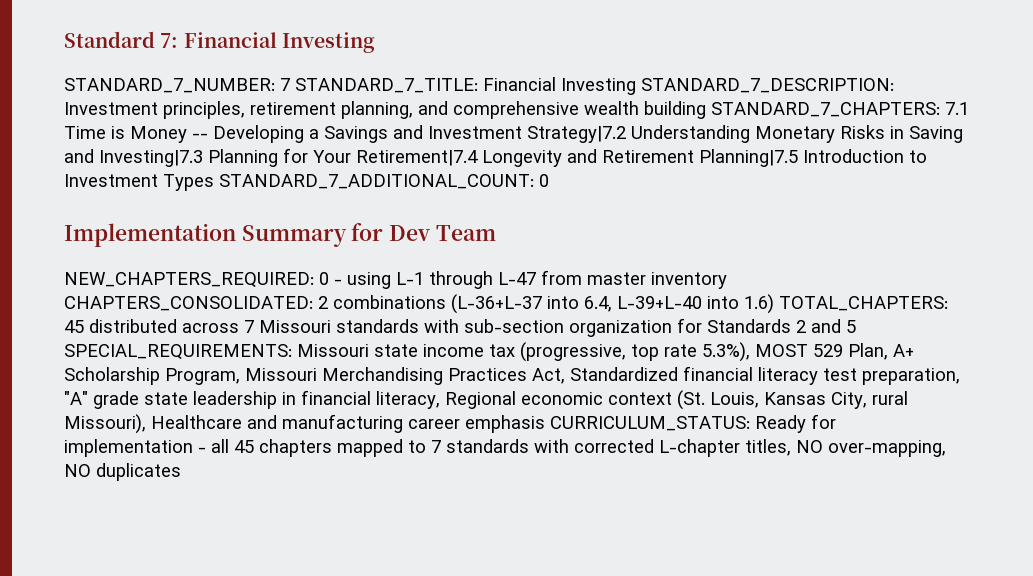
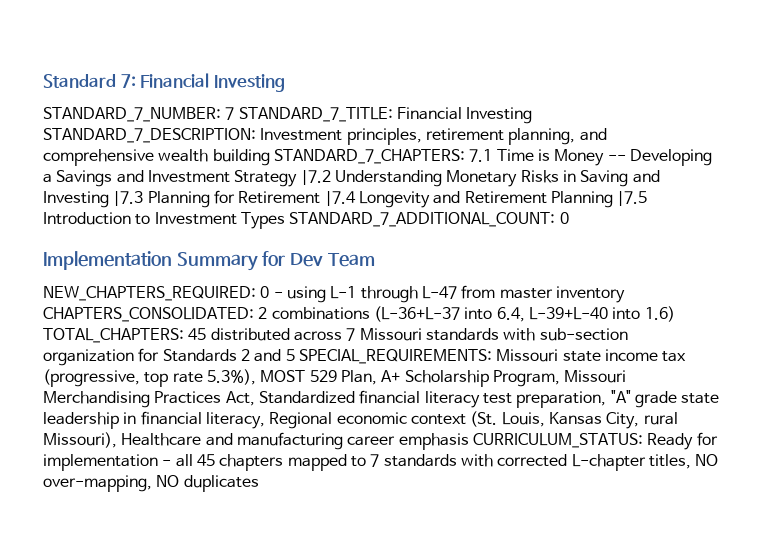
- STANDARD_7_NUMBER: 7 STANDARD_7_TITLE: Financial Investing STANDARD_7_DESCRIPTION: Investment principles, retirement planning, and comprehensive wealth building STANDARD_7_CHAPTERS: 7.1 Time is Money -- Developing a Savings and Investment Strategy|7.2 Understanding Monetary Risks in Saving and Investing|7.3 Planning for Your Retirement|7.4 Longevity and Retirement Planning|7.5 Introduction to Investment Types STANDARD_7_ADDITIONAL_COUNT: 0
+ STANDARD_7_NUMBER: 7 STANDARD_7_TITLE: Financial Investing STANDARD_7_DESCRIPTION: Investment principles, retirement planning, and comprehensive wealth building STANDARD_7_CHAPTERS: 7.1 Time is Money -- Developing a Savings and Investment Strategy |7.2 Understanding Monetary Risks in Saving and Investing |7.3 Planning for Retirement |7.4 Longevity and Retirement Planning |7.5 Introduction to Investment Types STANDARD_7_ADDITIONAL_COUNT: 0

